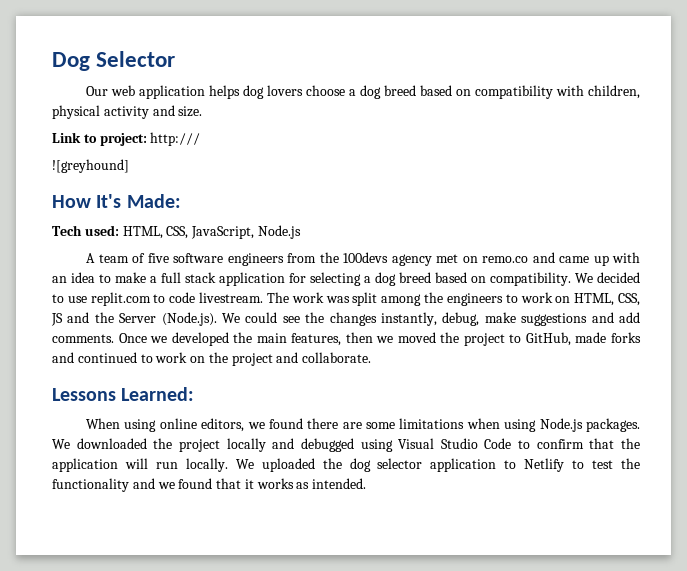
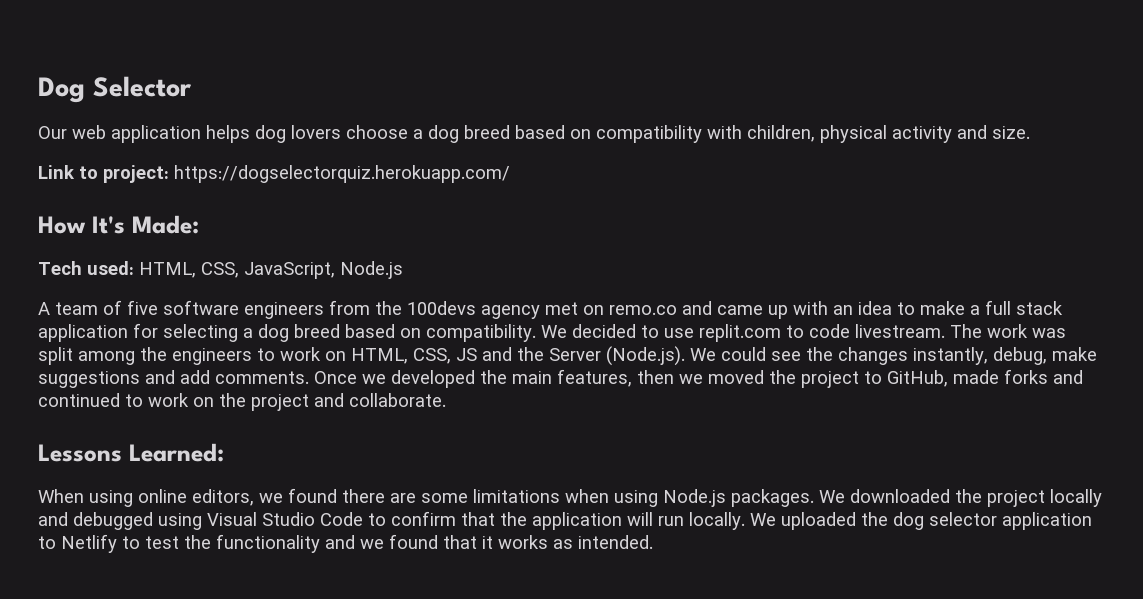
- Link to project: http:///
- ![greyhound]
+ Link to project: https://dogselectorquiz.herokuapp.com/

